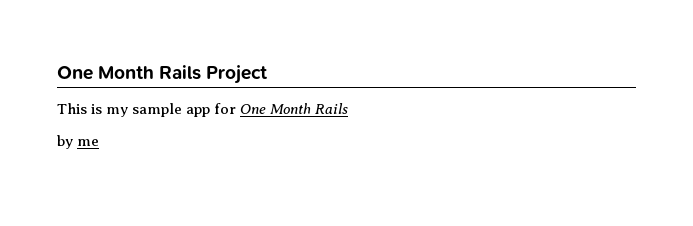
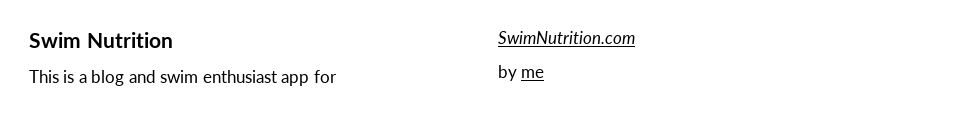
- One Month Rails Project
- This is my sample app for One Month Rails
+ Swim Nutrition
+ This is a blog and swim enthusiast app for SwimNutrition.com

